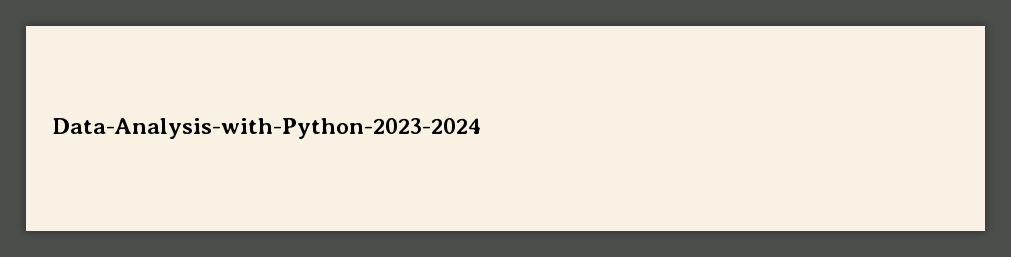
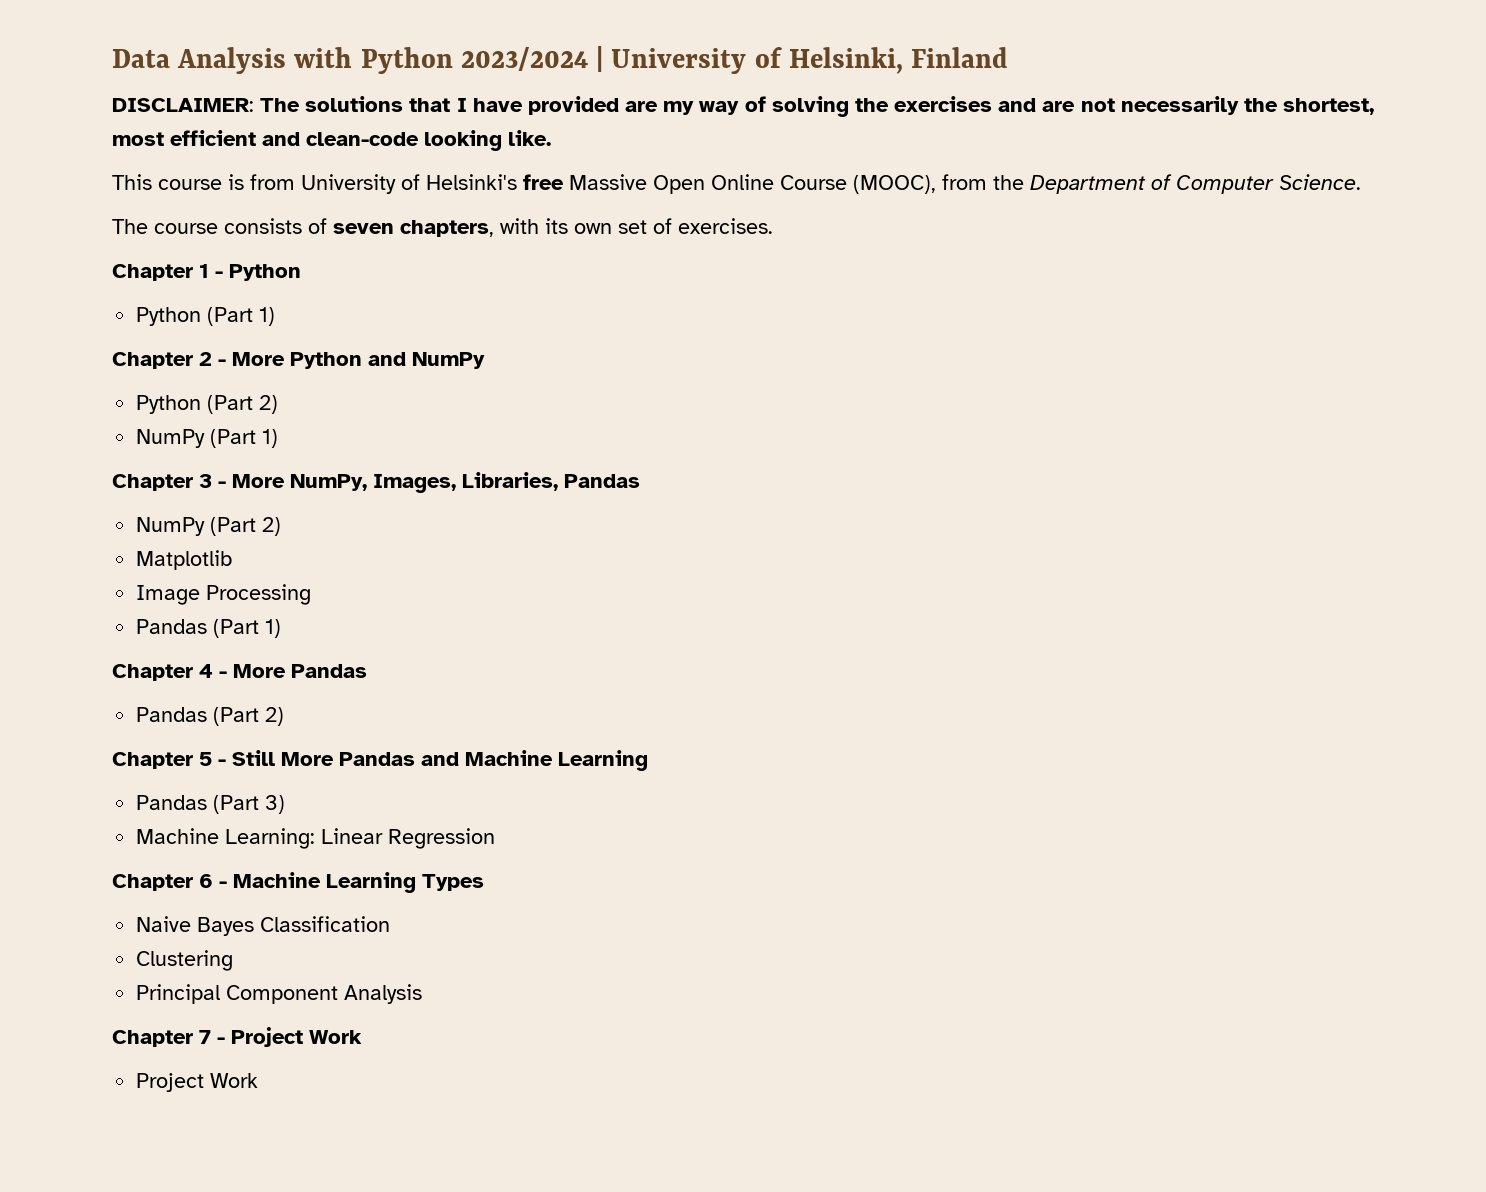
- Data-Analysis-with-Python-2023-2024
+ Data Analysis with Python 2023/2024 | University of Helsinki, Finland
+ DISCLAIMER: The solutions that I have provided are my way of solving the exercises and are not necessarily the shortest, most efficient and clean-code looking like.
+ This course is from University of Helsinki's free Massive Open Online Course (MOOC), from the Department of Computer Science.
+ The course consists of seven chapters, with its own set of exercises.
+ Chapter 1 - Python
+ Python (Part 1)
+ Chapter 2 - More Python and NumPy
+ Python (Part 2)
+ NumPy (Part 1)
+ Chapter 3 - More NumPy, Images, Libraries, Pandas
+ NumPy (Part 2)
+ Matplotlib
+ Image Processing
+ Pandas (Part 1)
+ Chapter 4 - More Pandas
+ Pandas (Part 2)
+ Chapter 5 - Still More Pandas and Machine Learning
+ Pandas (Part 3)
+ Machine Learning: Linear Regression
+ Chapter 6 - Machine Learning Types
+ Naive Bayes Classification
+ Clustering
+ Principal Component Analysis
+ Chapter 7 - Project Work
+ Project Work

